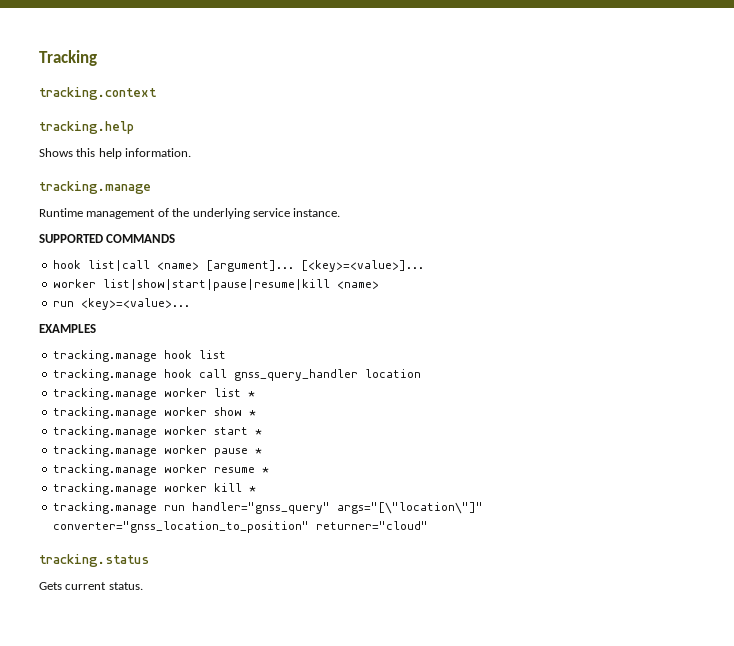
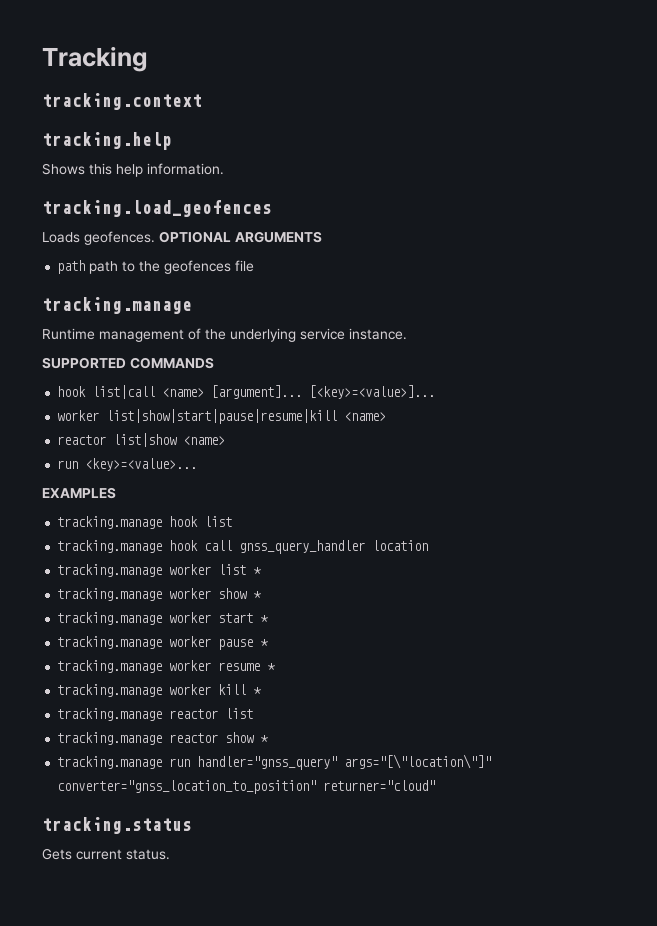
+ tracking.load_geofences
+ Loads geofences. OPTIONAL ARGUMENTS
+ path path to the geofences file
+ reactor list|show <name>
+ tracking.manage reactor list
+ tracking.manage reactor show *

